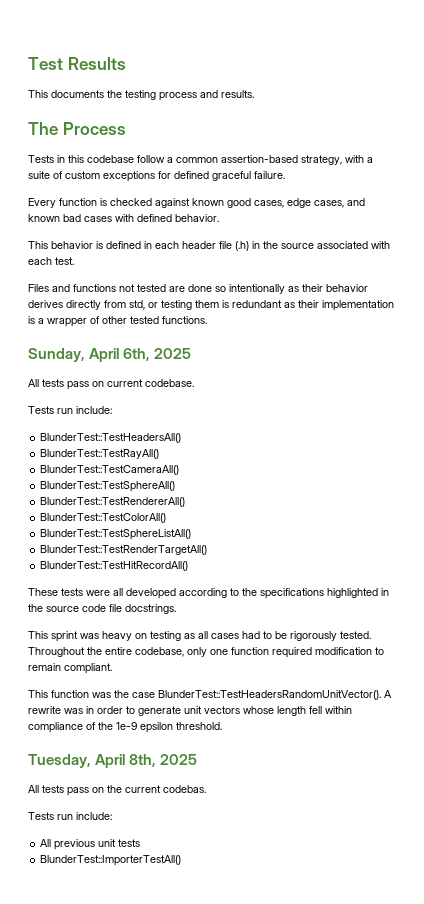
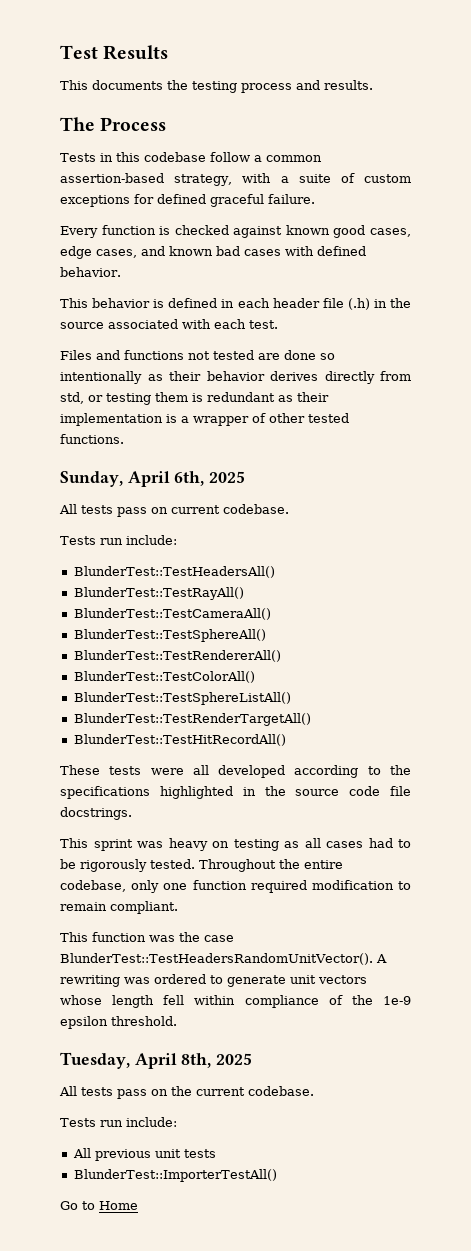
- A rewrite was in order to generate unit vectors whose length fell within compliance of the 1e-9 epsilon threshold.
+ A rewriting was ordered to generate unit vectors whose length fell within compliance of the 1e-9 epsilon threshold.
- All tests pass on the current codebas.
+ All tests pass on the current codebase.
+ Go to Home

